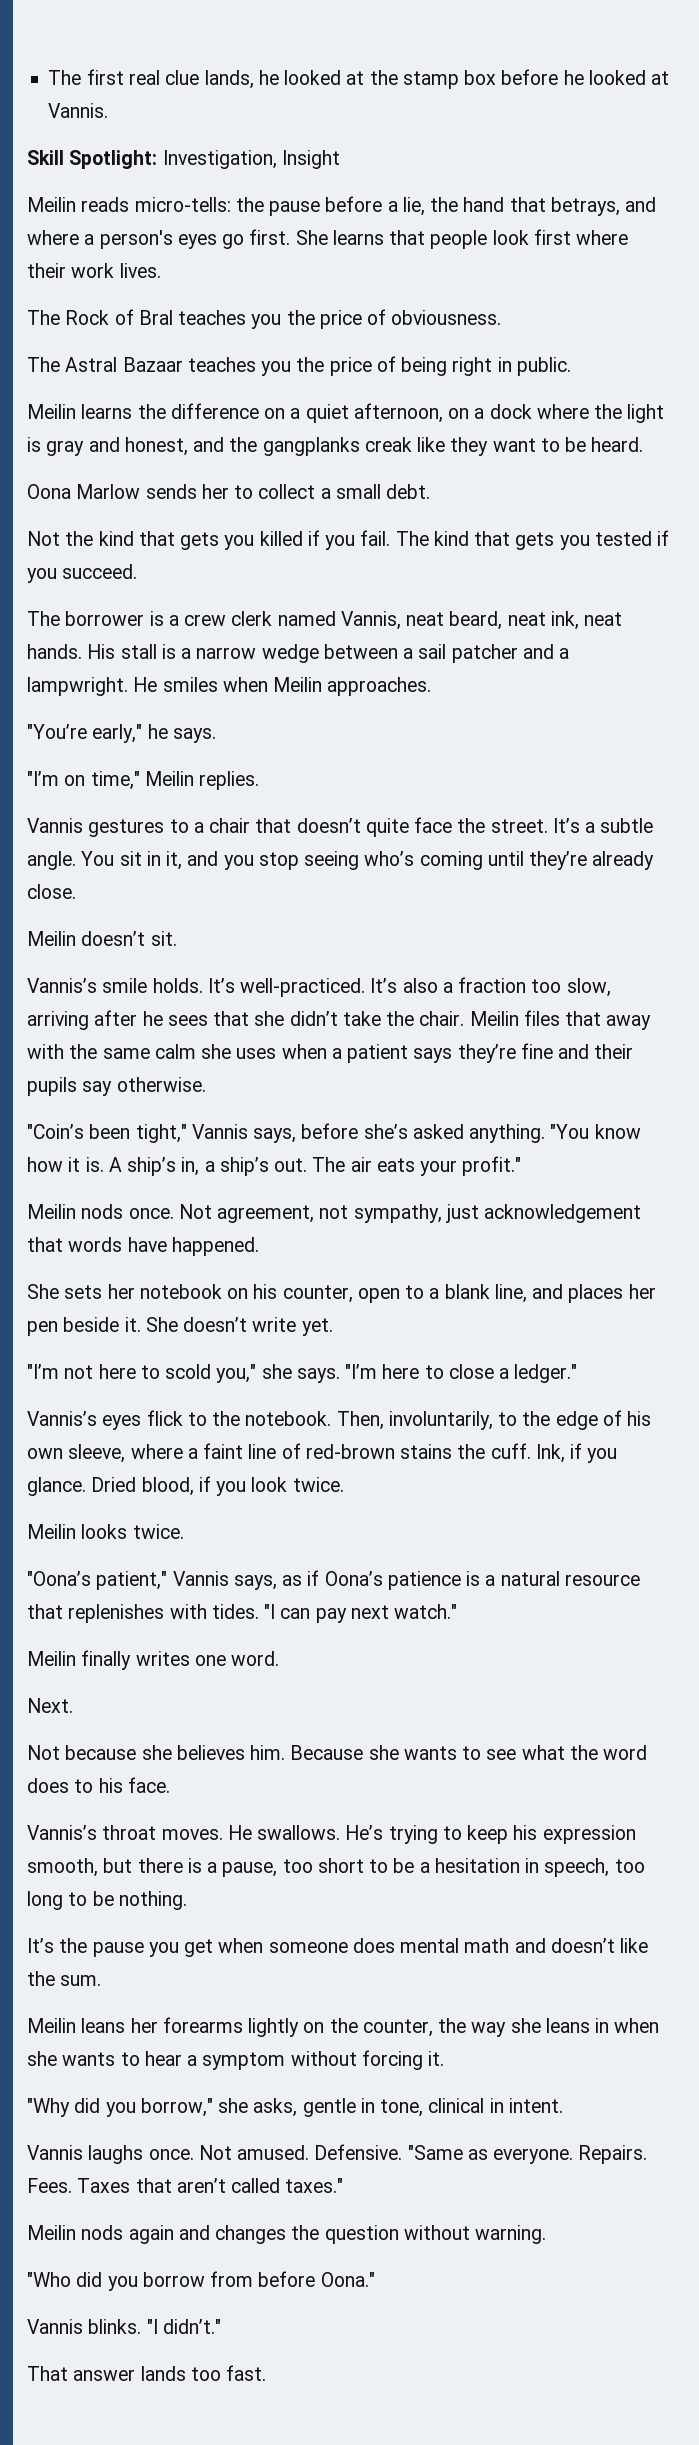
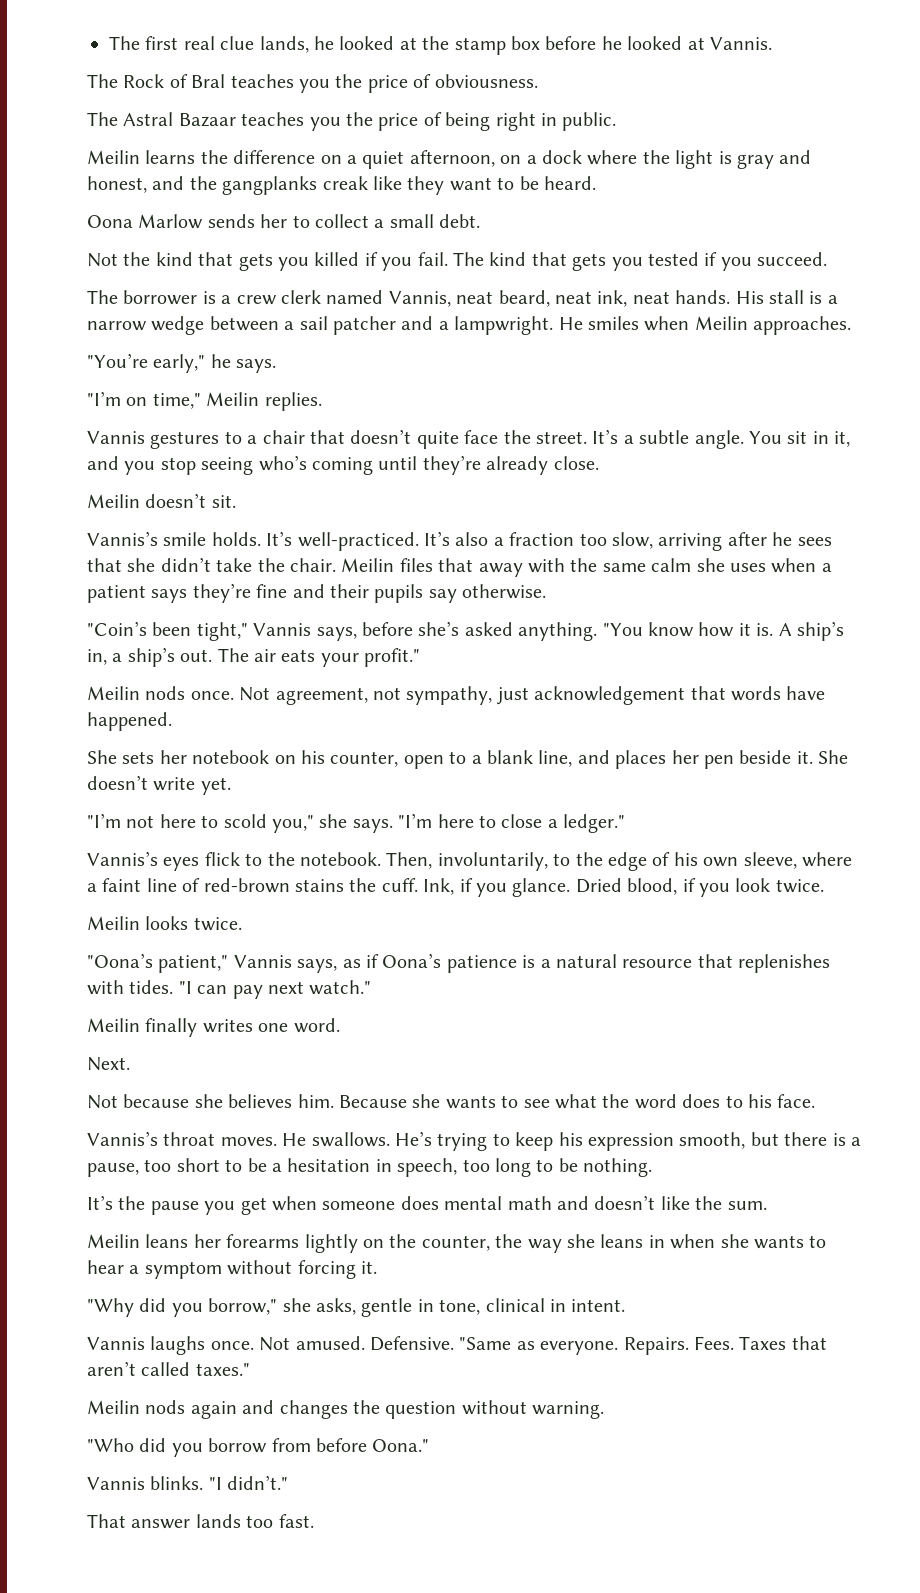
- Skill Spotlight: Investigation, Insight
- Meilin reads micro-tells: the pause before a lie, the hand that betrays, and where a person's eyes go first. She learns that people look first where their work lives.

